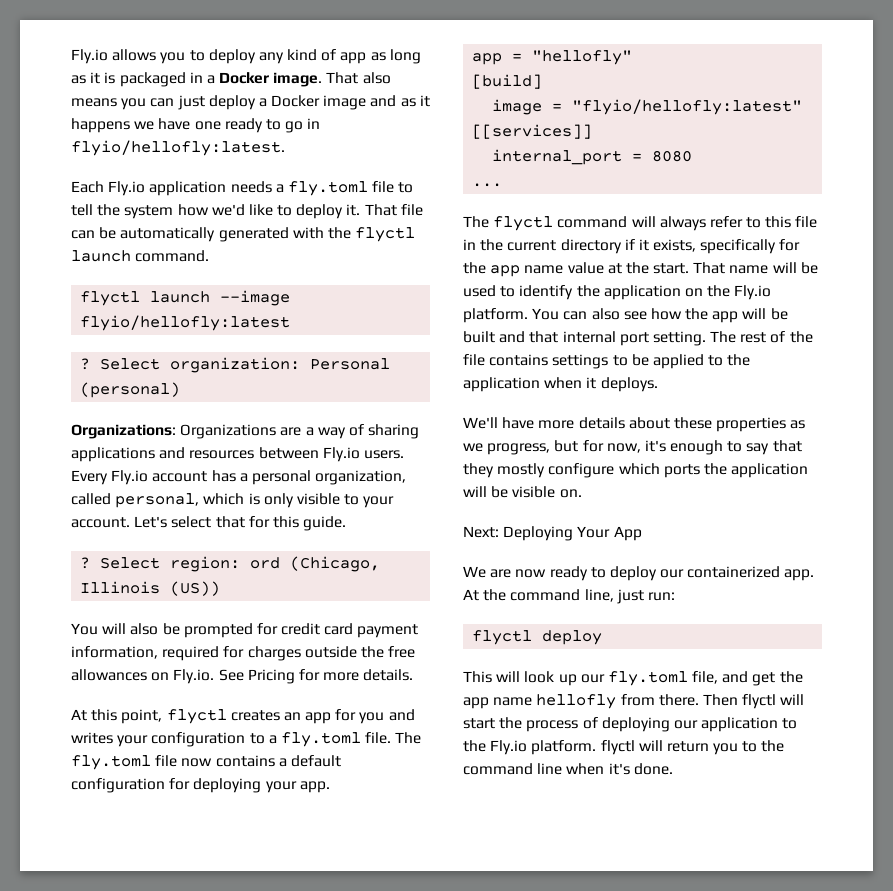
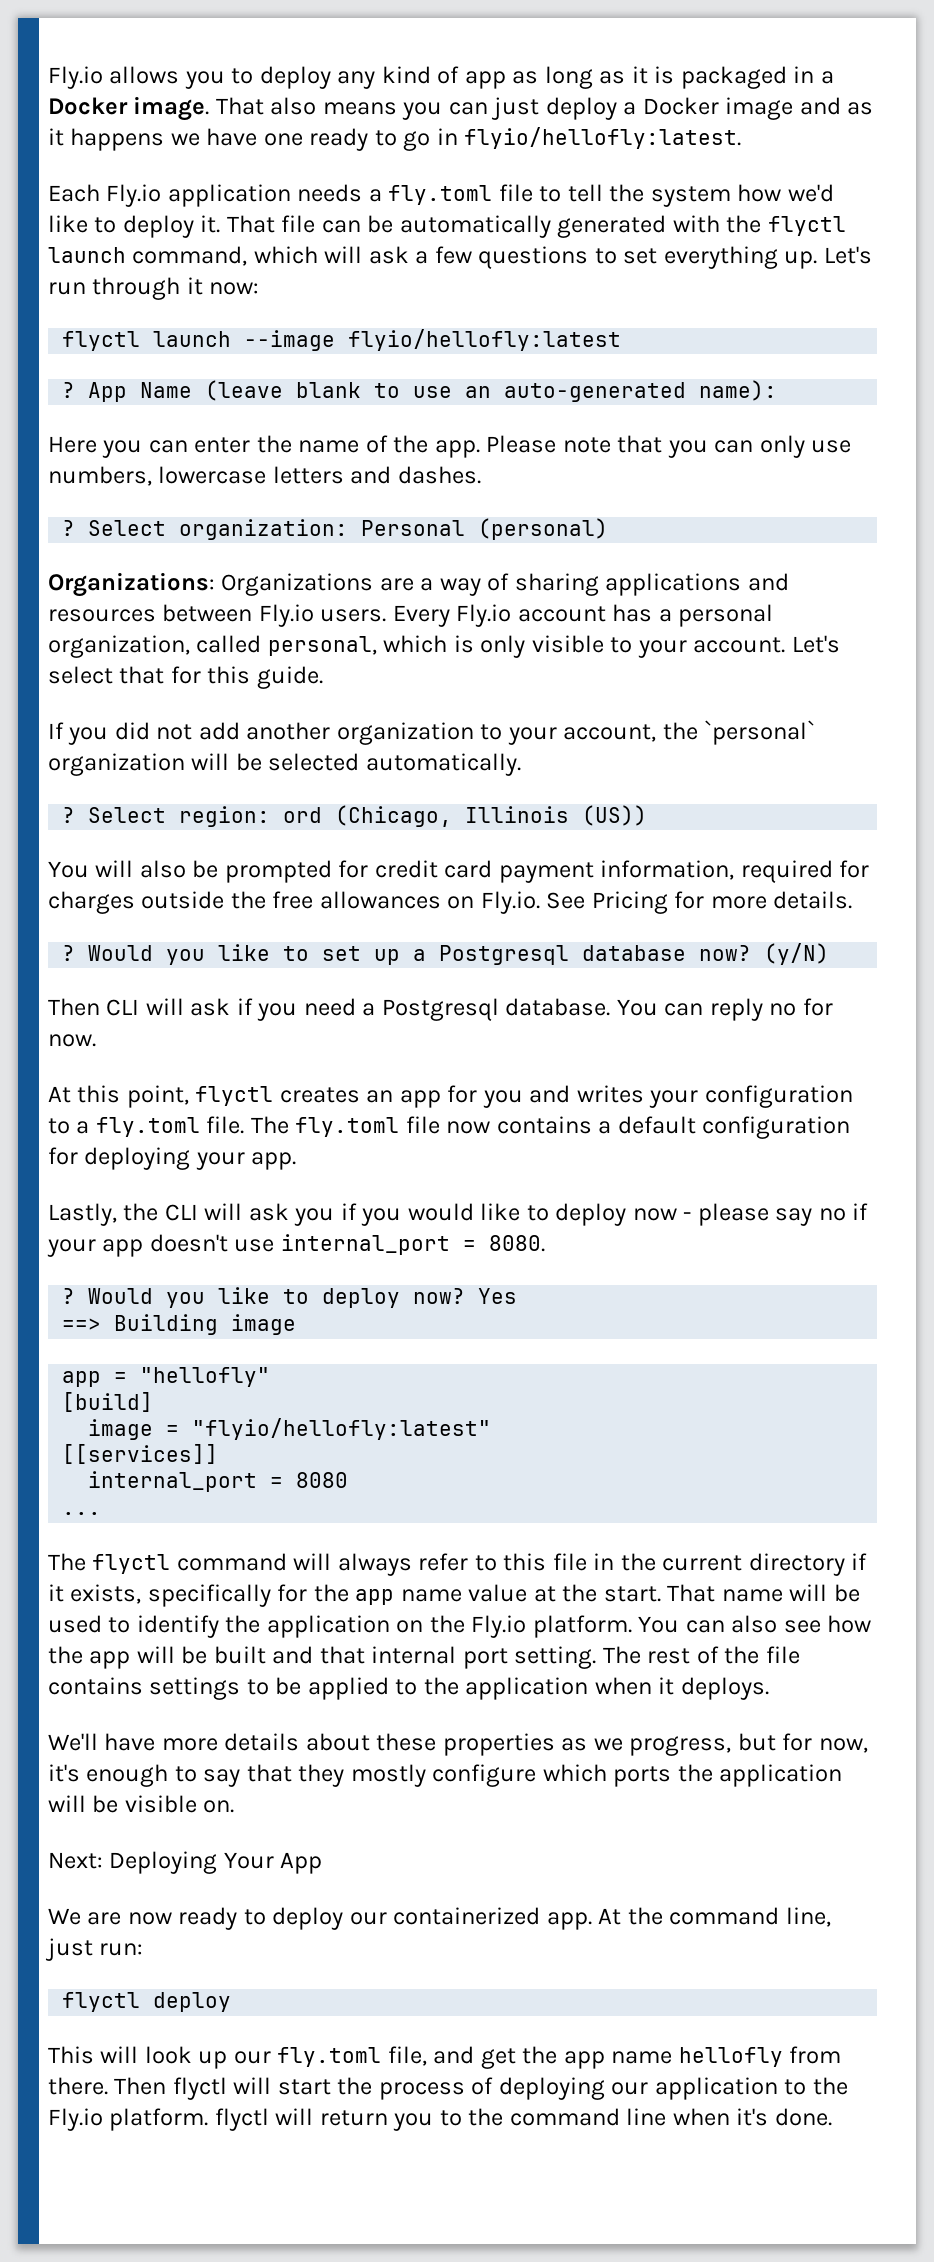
- That file can be automatically generated with the flyctl launch command.
+ That file can be automatically generated with the flyctl launch command, which will ask a few questions to set everything up. Let's run through it now:
  flyctl launch --image flyio/hellofly:latest
+ ? App Name (leave blank to use an auto-generated name):
+ Here you can enter the name of the app. Please note that you can only use numbers, lowercase letters and dashes.
+ If you did not add another organization to your account, the `personal` organization will be selected automatically.
+ ? Would you like to set up a Postgresql database now? (y/N)
+ Then CLI will ask if you need a Postgresql database. You can reply no for now.
+ Lastly, the CLI will ask you if you would like to deploy now - please say no if your app doesn't use internal_port = 8080.
+ ? Would you like to deploy now? Yes
+ ==> Building image

